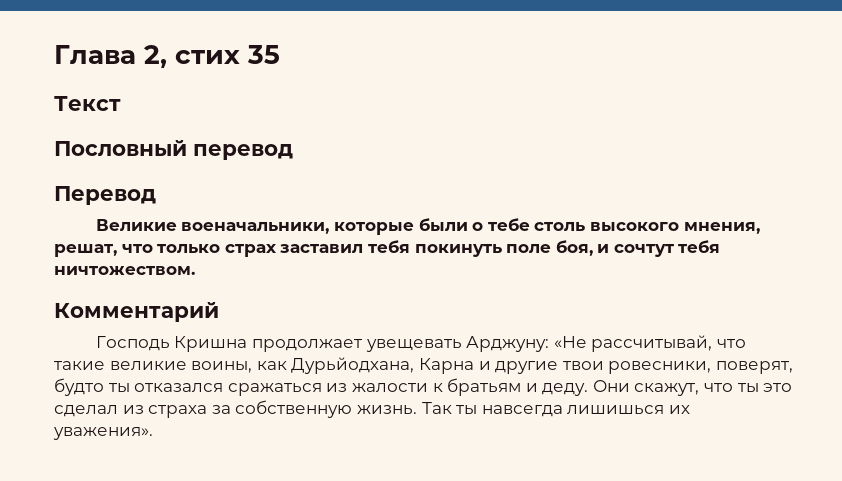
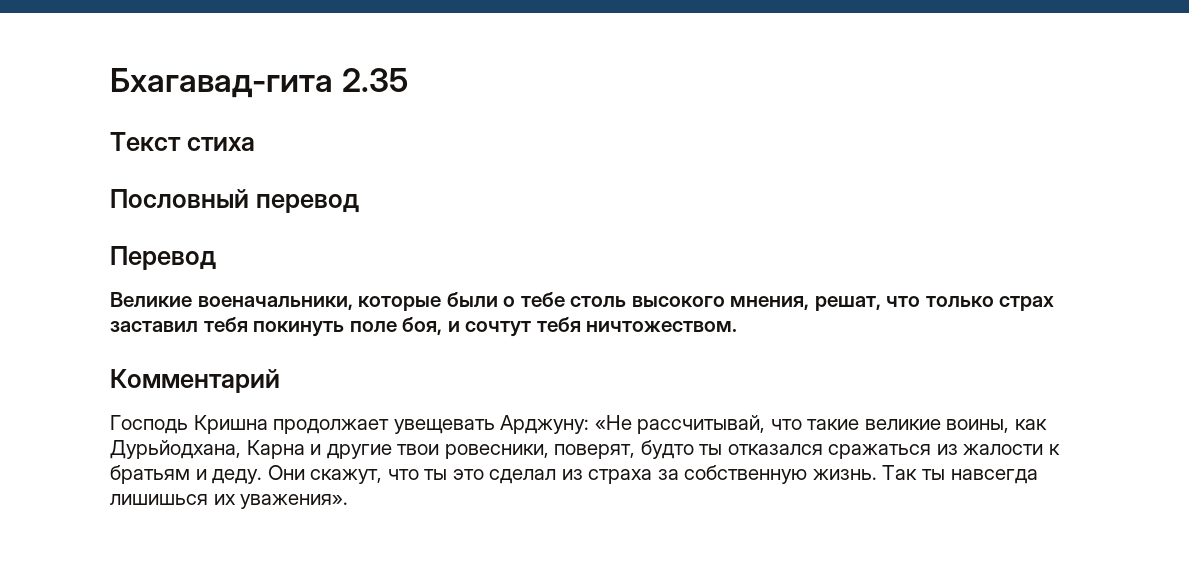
- Глава 2, стих 35
+ Бхагавад-гита 2.35
- Текст
+ Текст стиха

